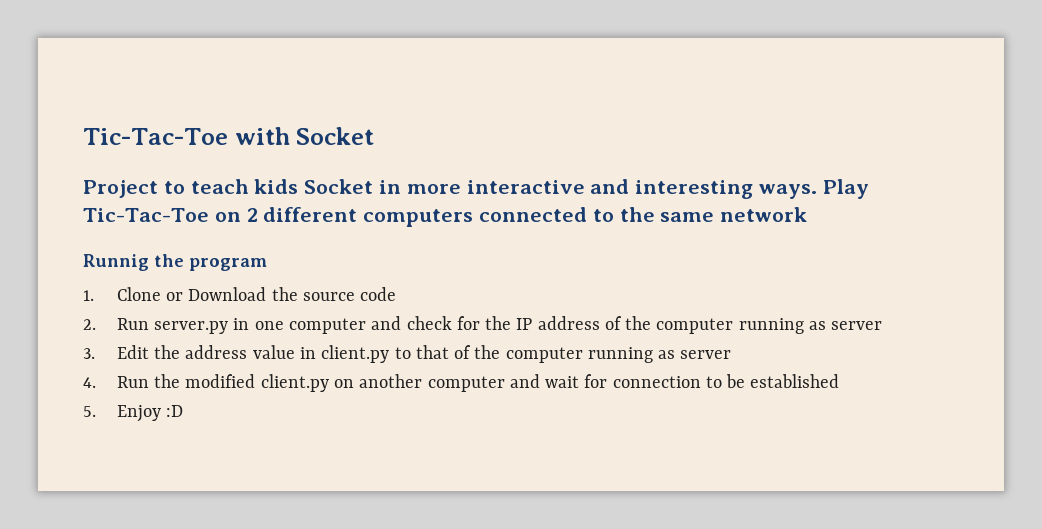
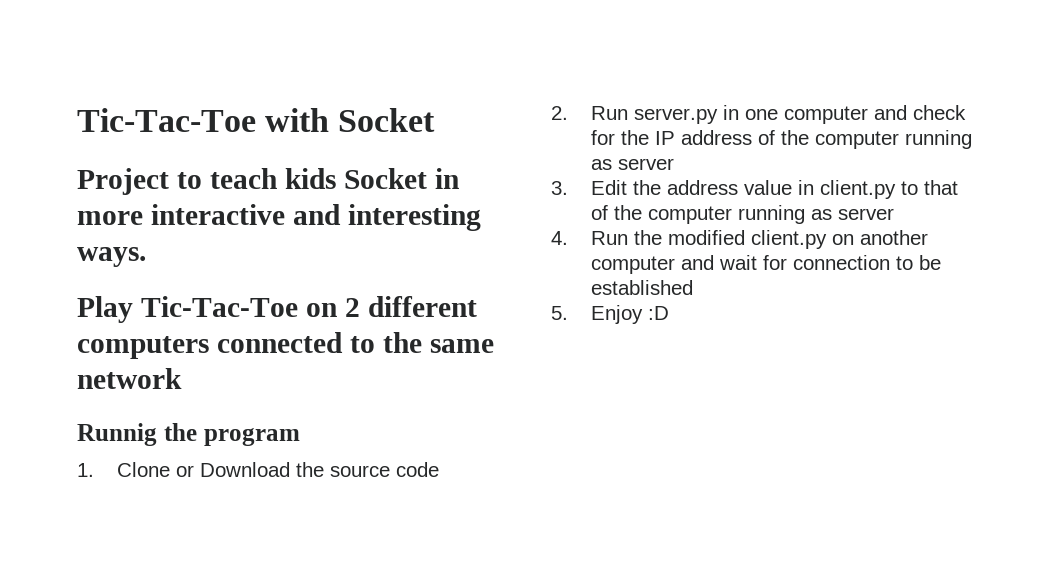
- Project to teach kids Socket in more interactive and interesting ways. Play Tic-Tac-Toe on 2 different computers connected to the same network
+ Project to teach kids Socket in more interactive and interesting ways.
+ Play Tic-Tac-Toe on 2 different computers connected to the same network

